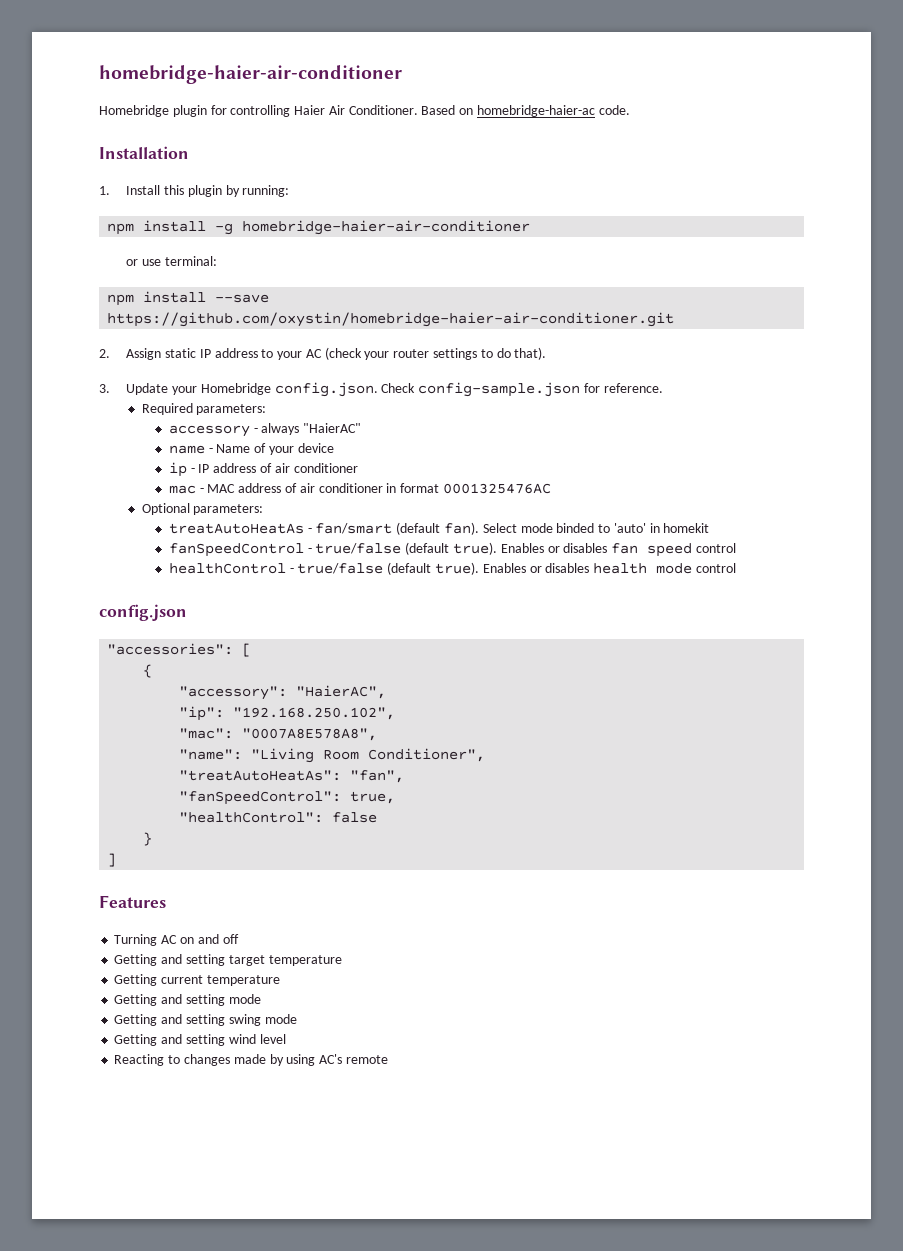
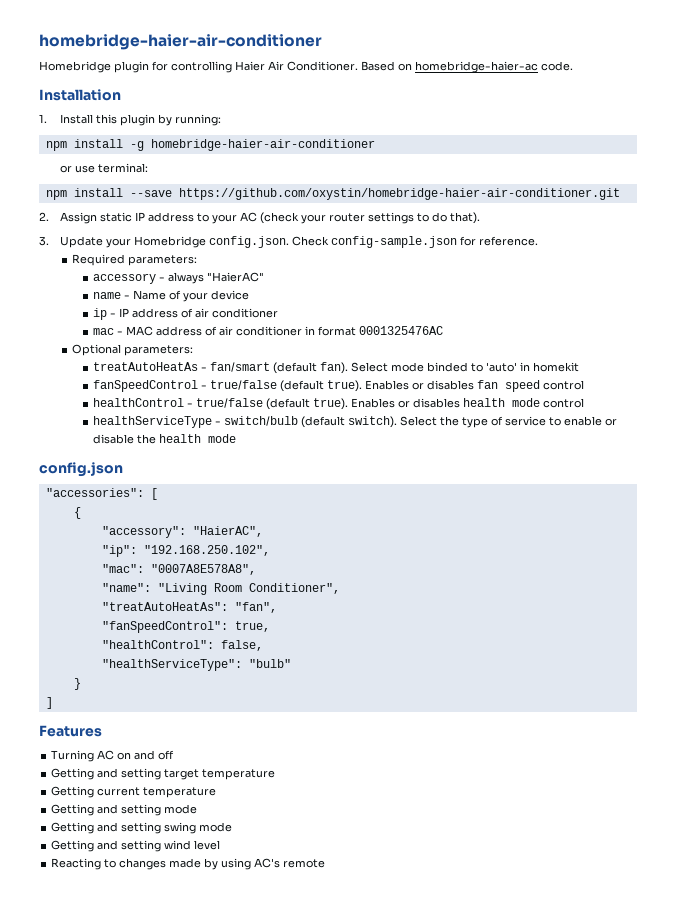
+ healthServiceType - switch/bulb (default switch). Select the type of service to enable or disable the health mode
- "healthControl": false
+ "healthControl": false,
+ "healthServiceType": "bulb"

